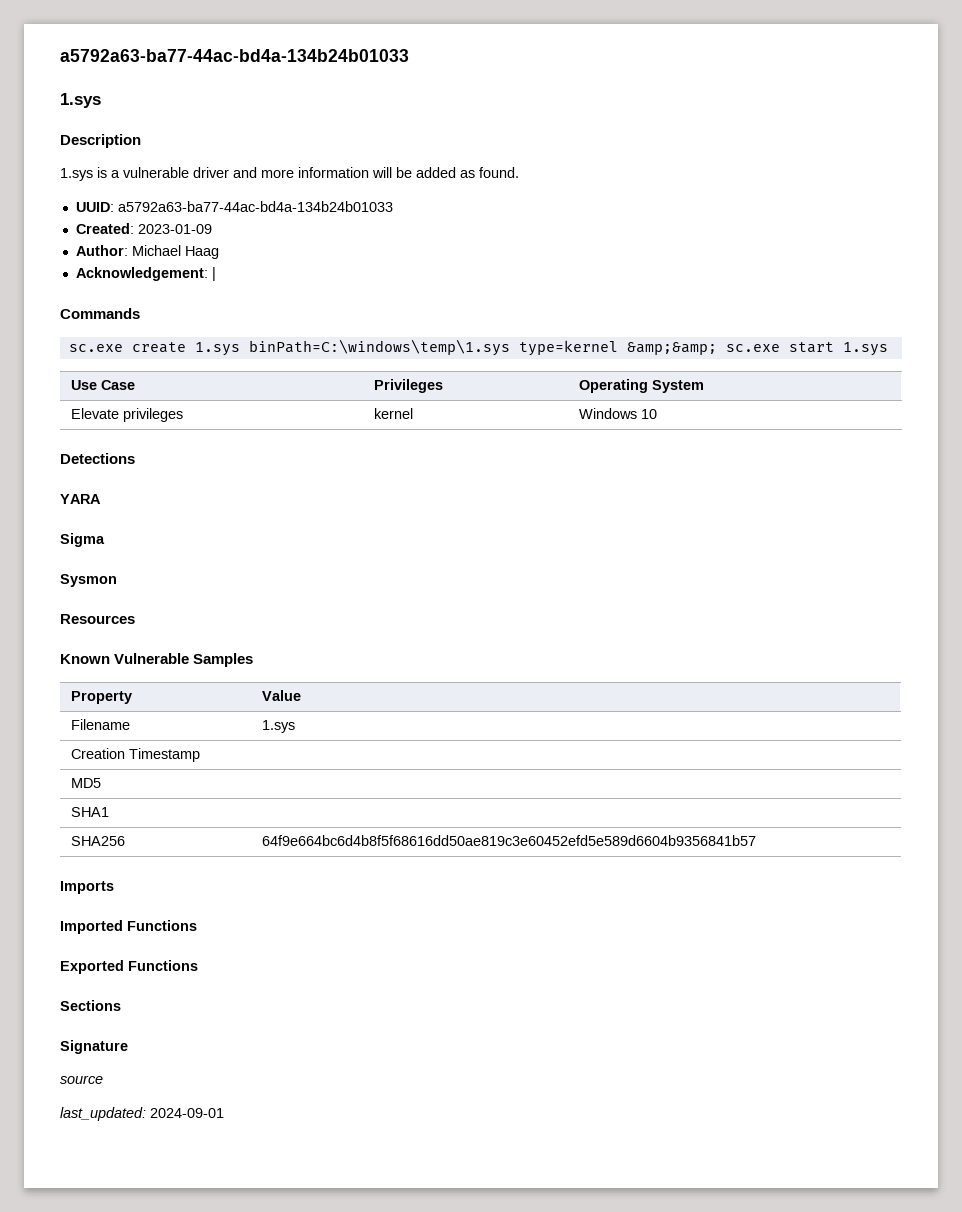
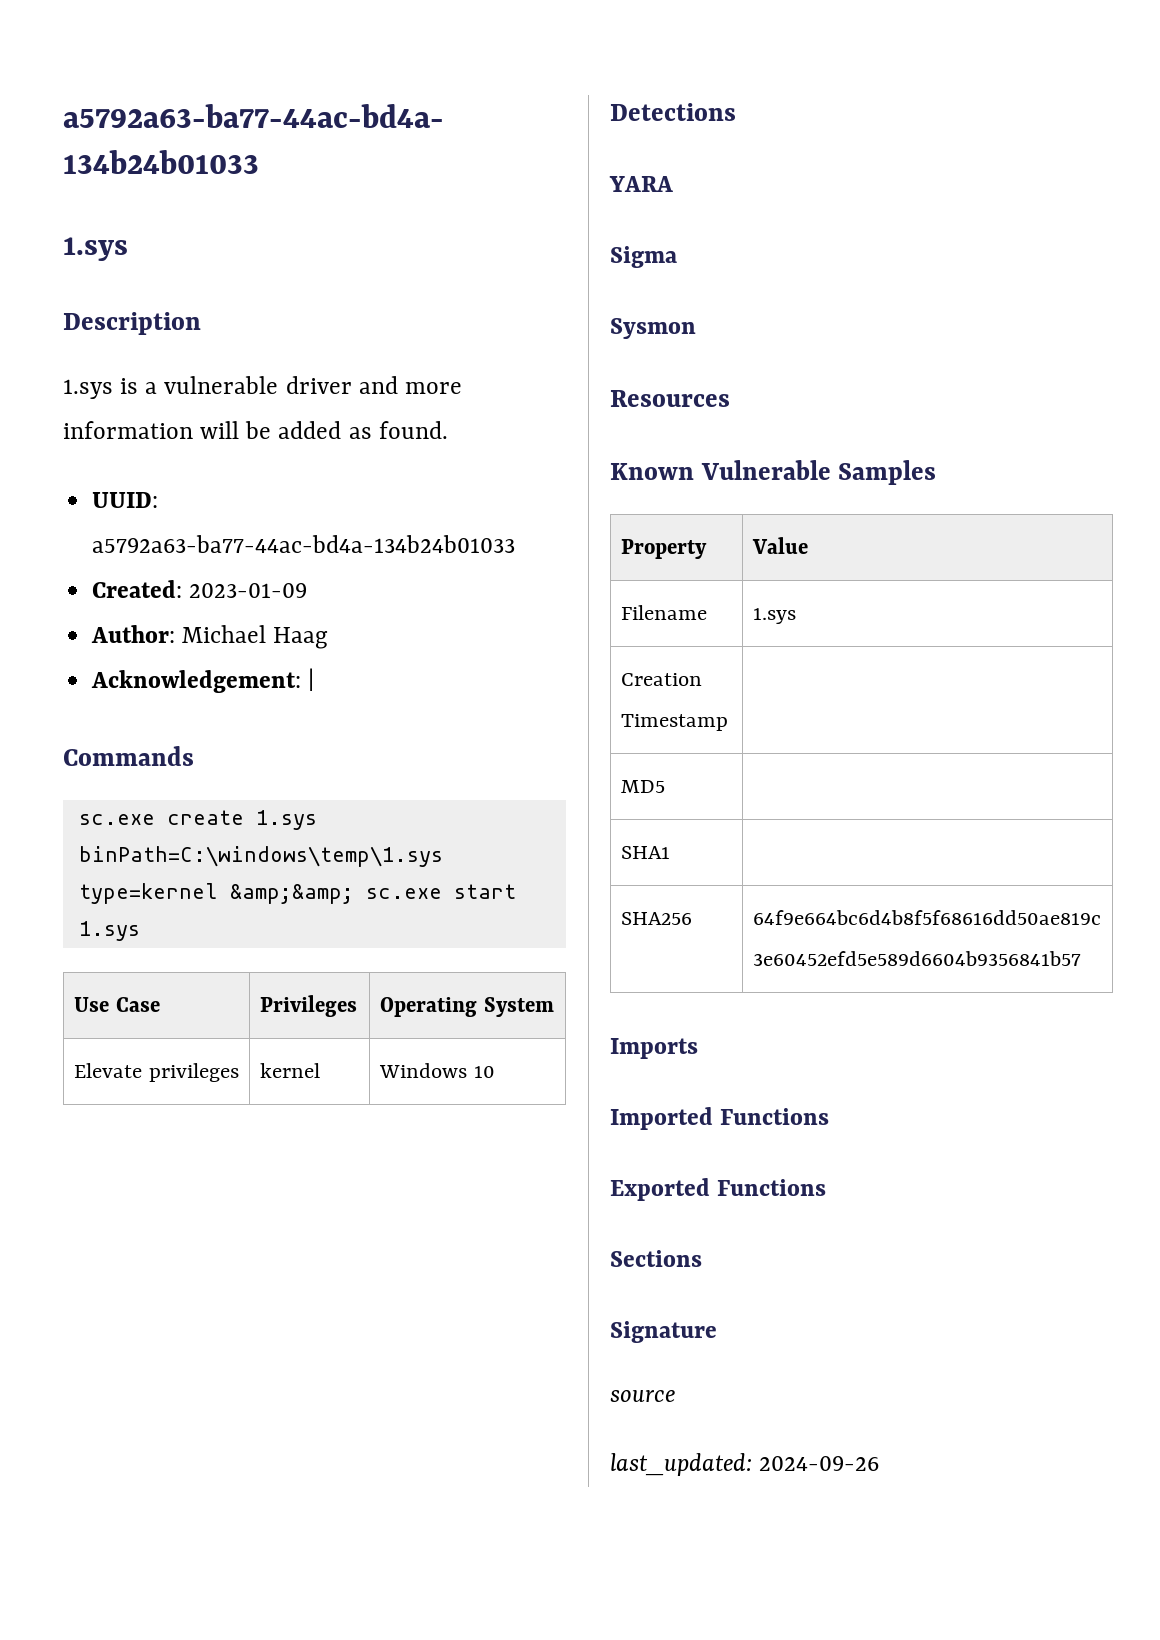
- last_updated: 2024-09-01
+ last_updated: 2024-09-26

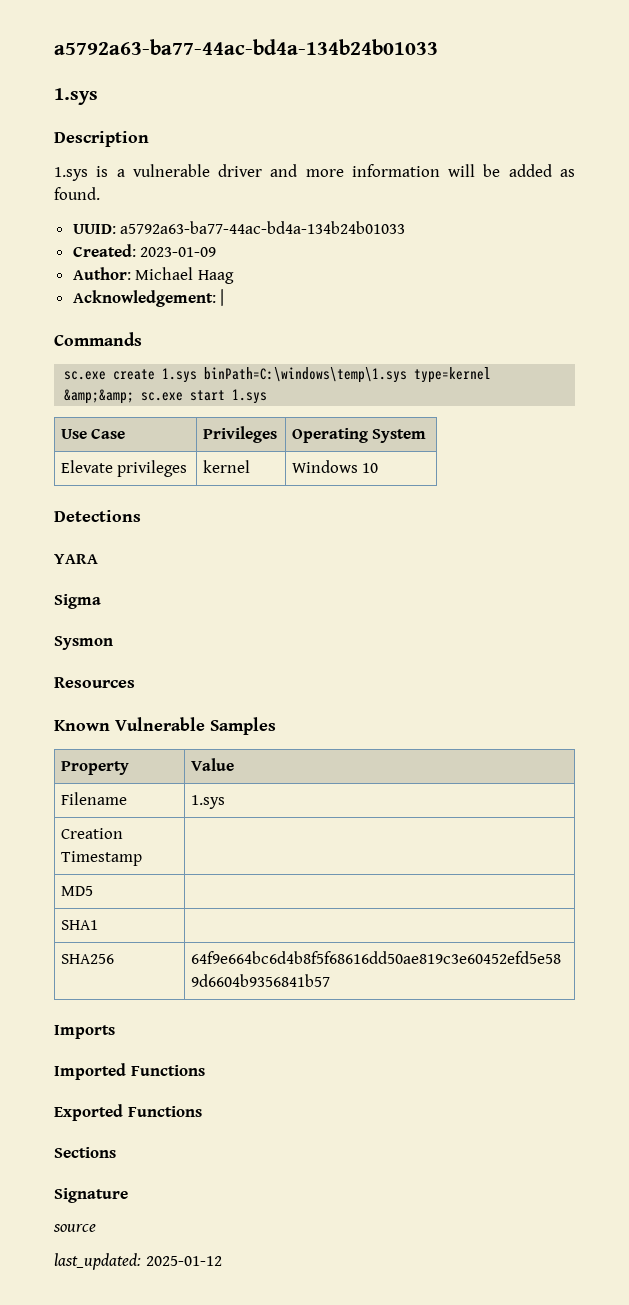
- last_updated: 2024-09-26
+ last_updated: 2025-01-12

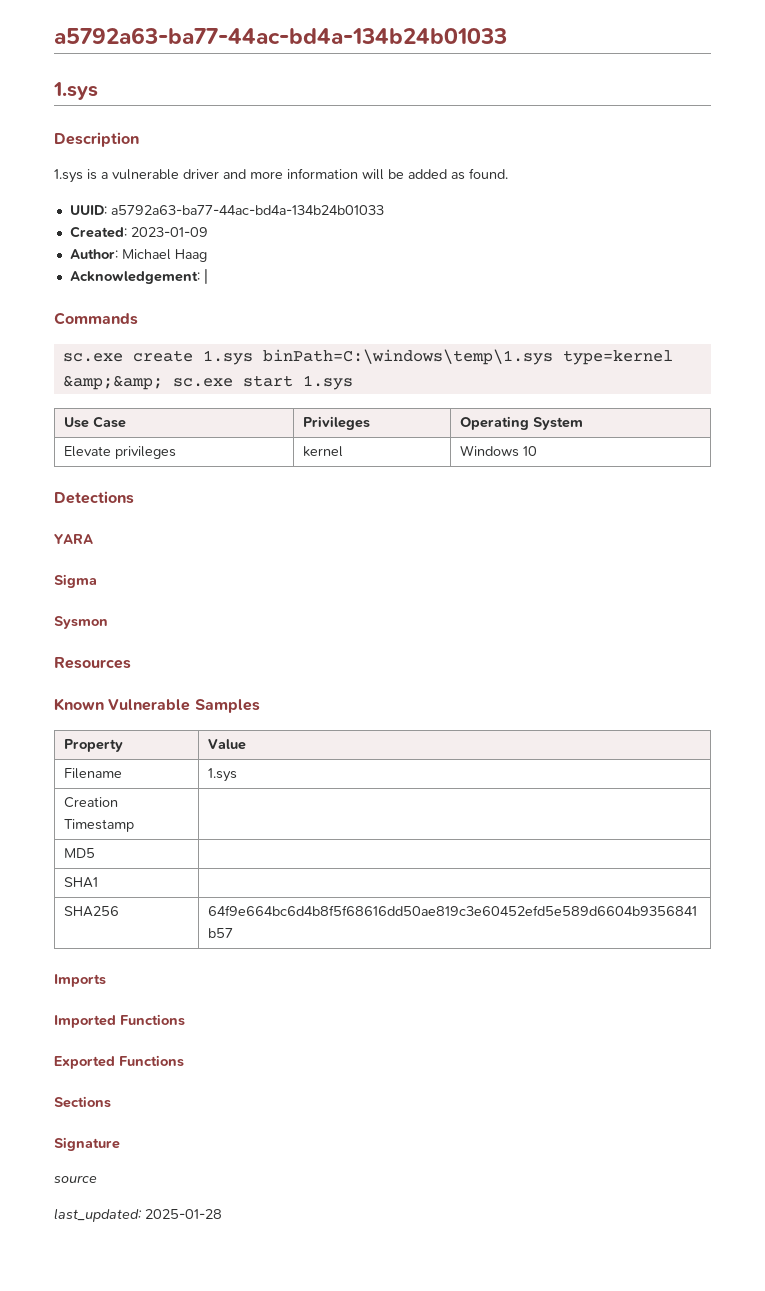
- last_updated: 2025-01-12
+ last_updated: 2025-01-28

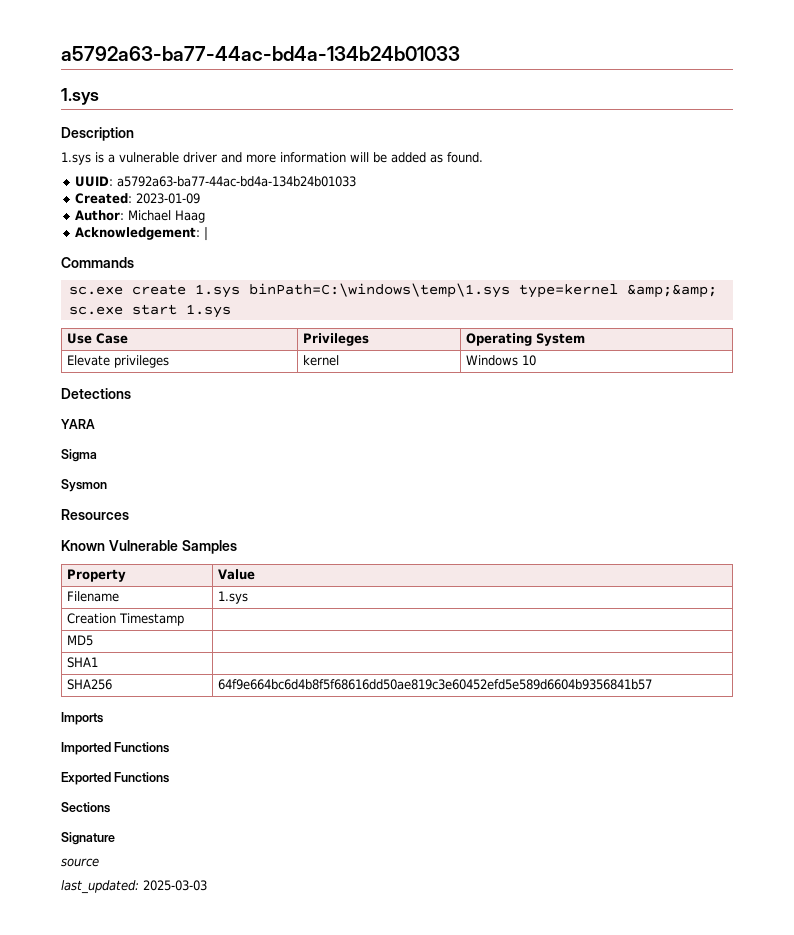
- last_updated: 2025-01-28
+ last_updated: 2025-03-03

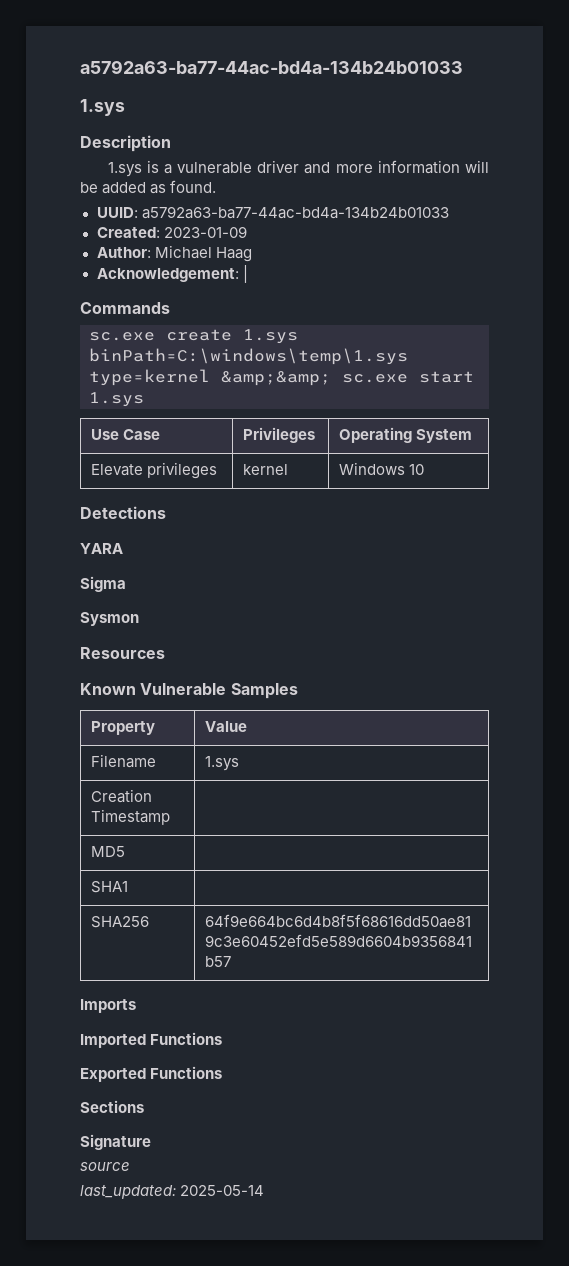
- last_updated: 2025-03-03
+ last_updated: 2025-05-14

